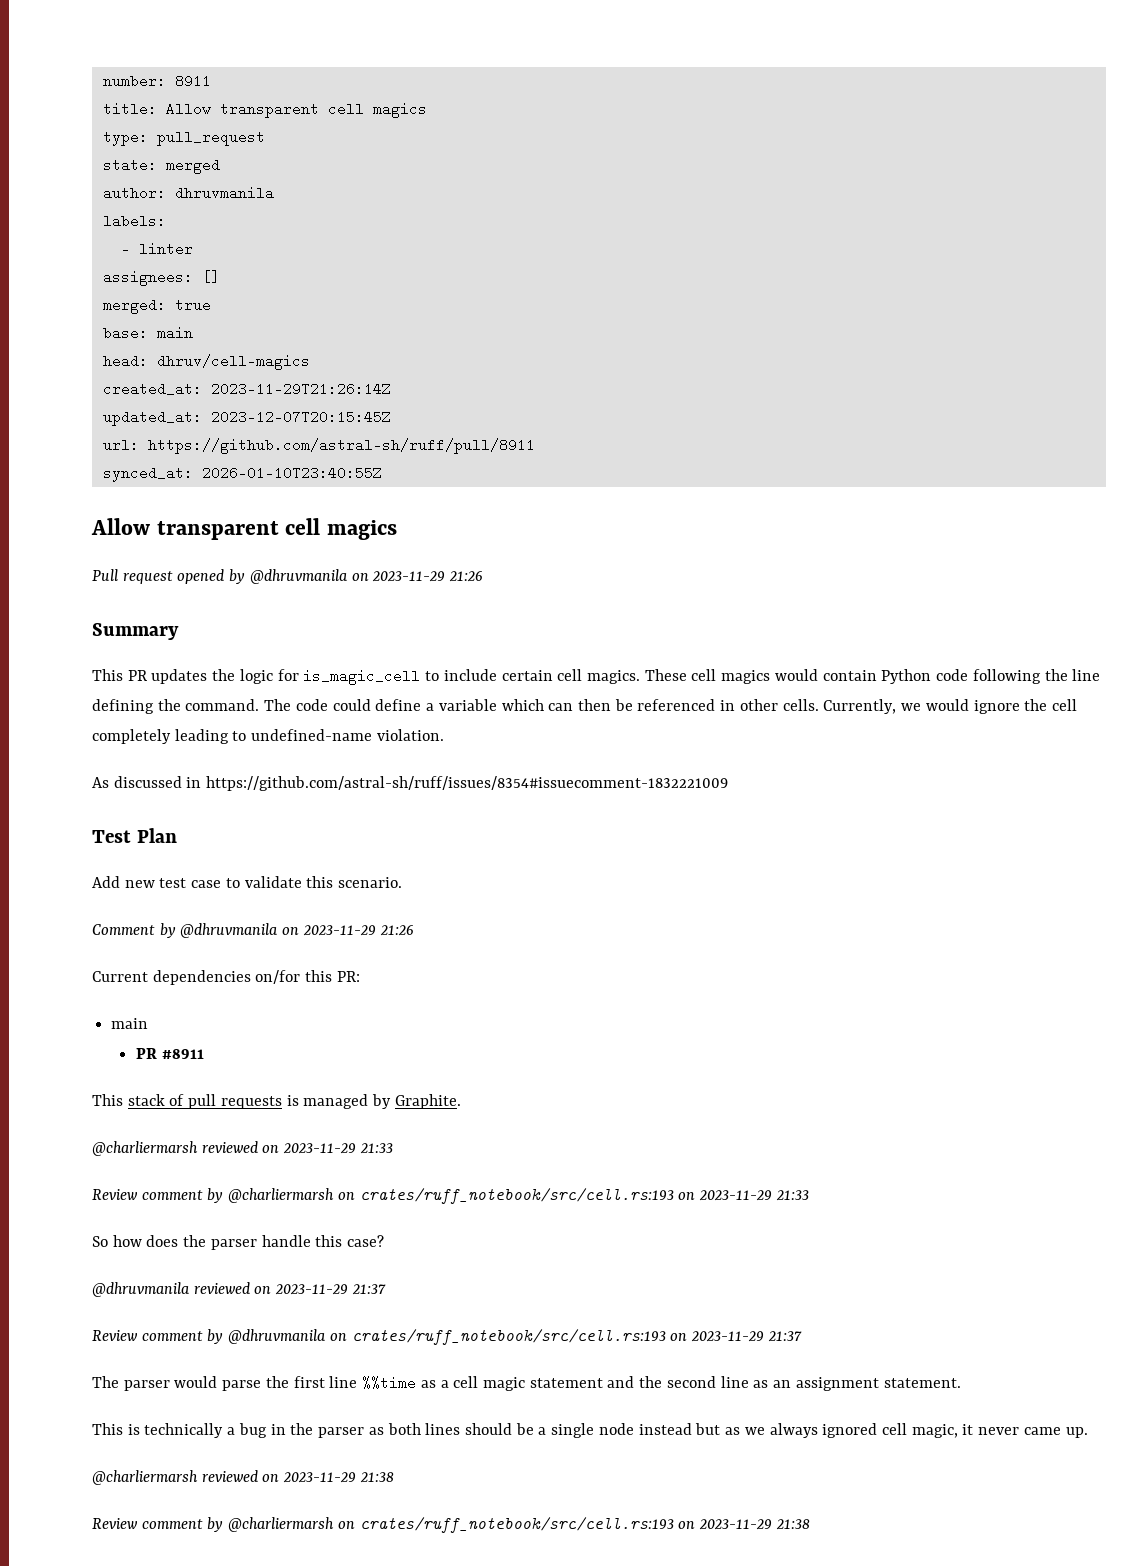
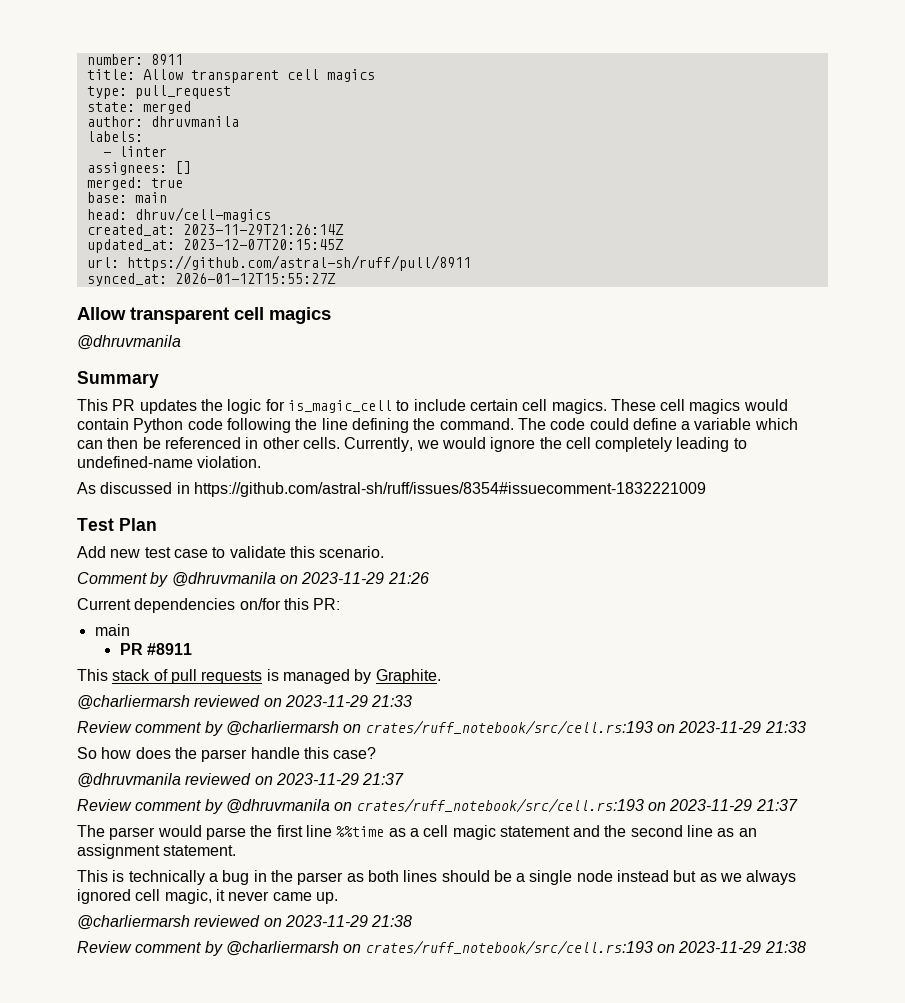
- synced_at: 2026-01-10T23:40:55Z
+ synced_at: 2026-01-12T15:55:27Z
  Allow transparent cell magics
- Pull request opened by @dhruvmanila on 2023-11-29 21:26
+ @dhruvmanila

